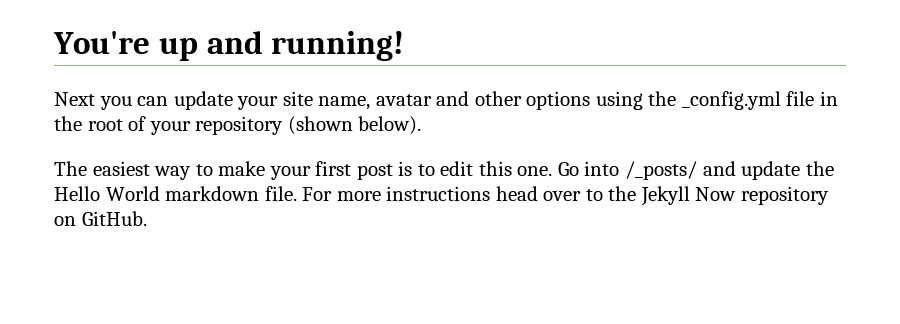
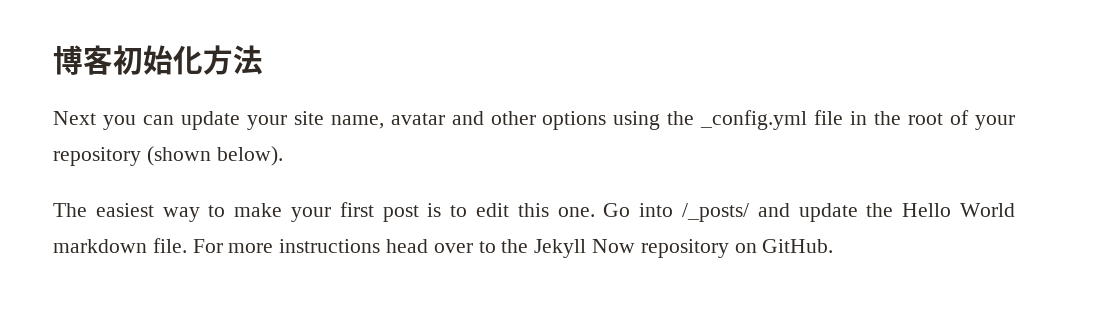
- You're up and running!
+ 博客初始化方法

